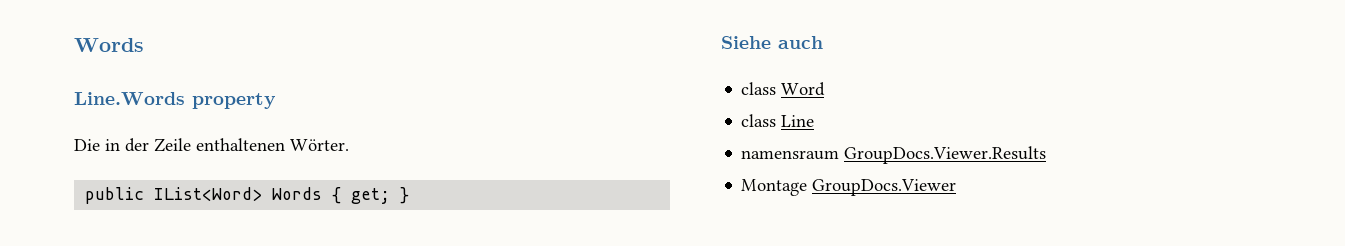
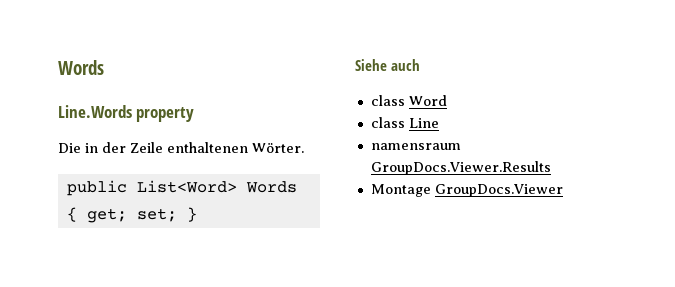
- public IList<Word> Words { get; }
+ public List<Word> Words { get; set; }

